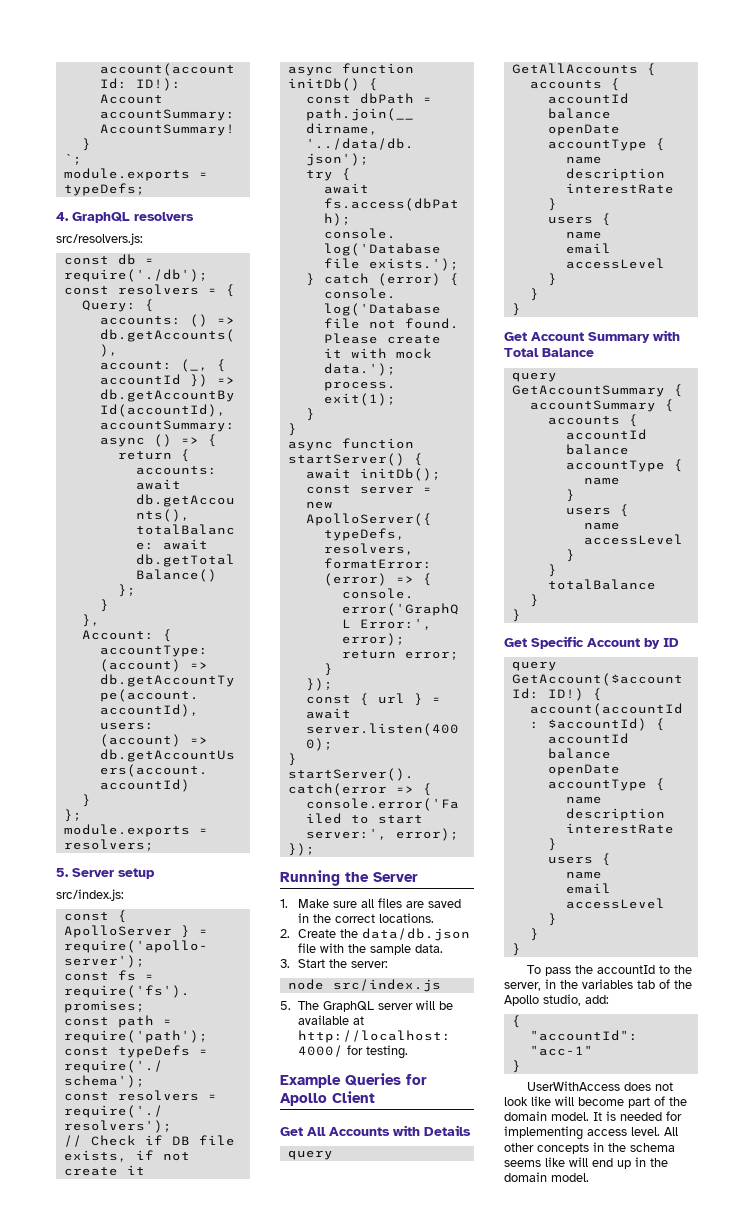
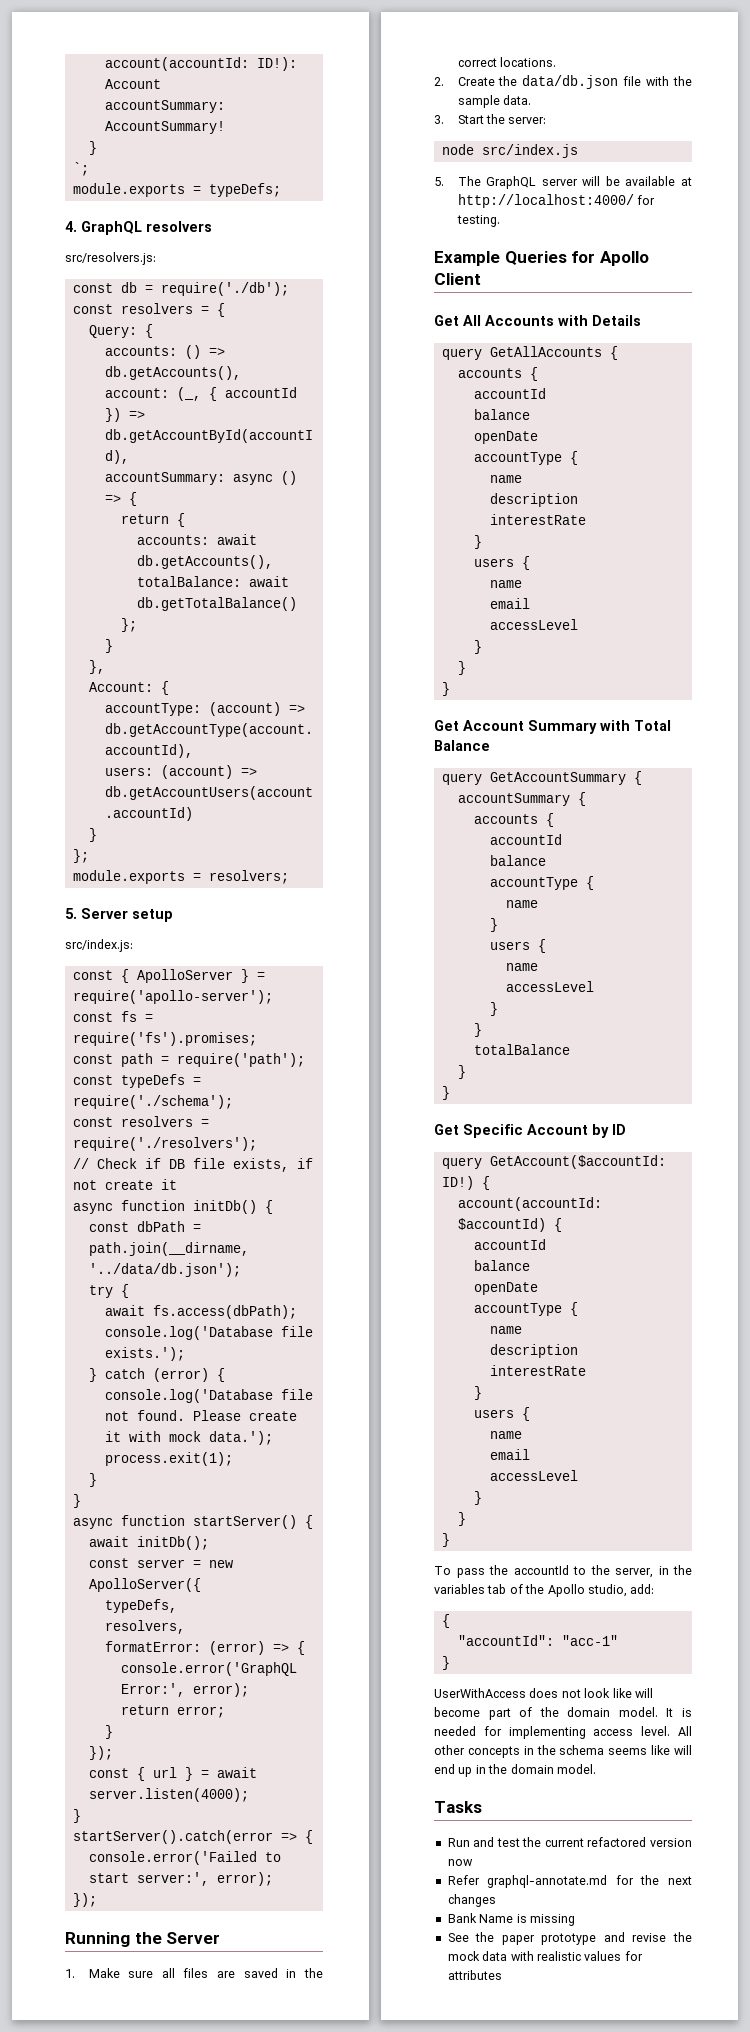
+ Tasks
+ Run and test the current refactored version now
+ Refer graphql-annotate.md for the next changes
+ Bank Name is missing
+ See the paper prototype and revise the mock data with realistic values for attributes

